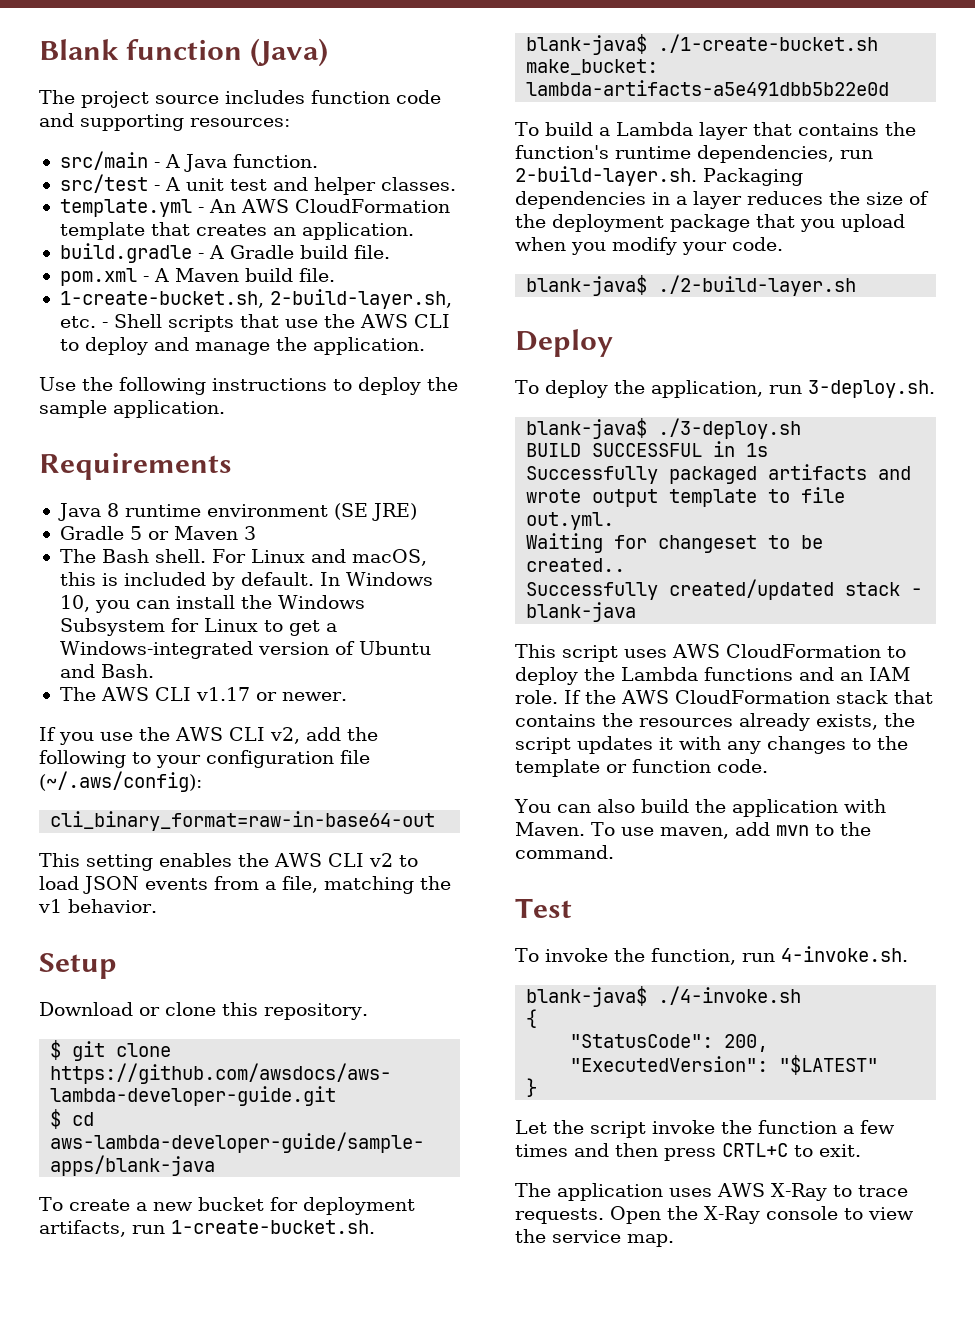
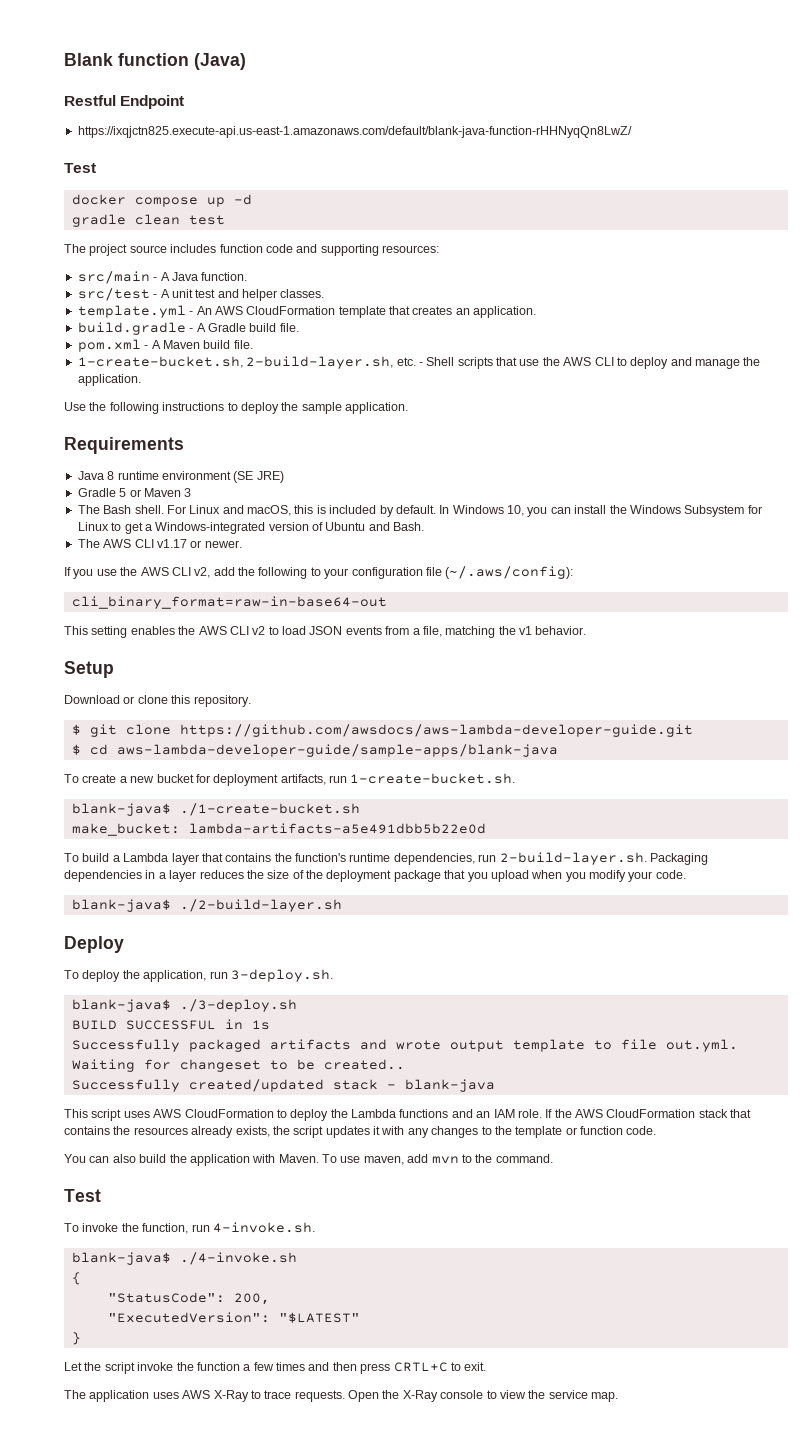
+ Restful Endpoint
+ https://ixqjctn825.execute-api.us-east-1.amazonaws.com/default/blank-java-function-rHHNyqQn8LwZ/
+ Test
+ docker compose up -d
+ gradle clean test

